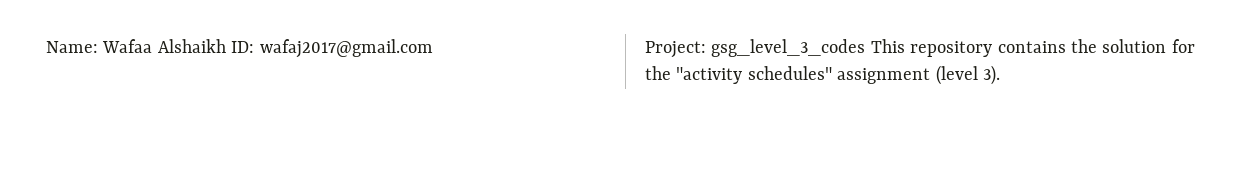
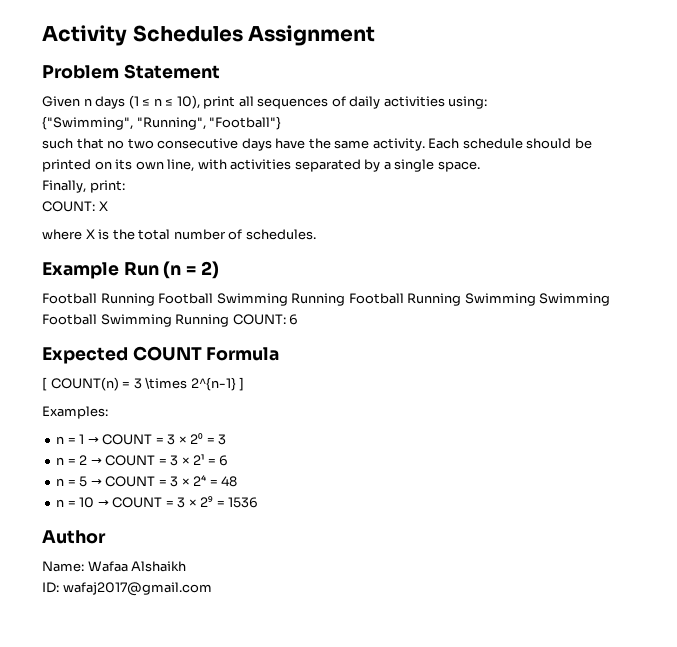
+ Activity Schedules Assignment
+ Problem Statement
+ Given n days (1 ≤ n ≤ 10), print all sequences of daily activities using:
+ {"Swimming", "Running", "Football"}
+ such that no two consecutive days have the same activity. Each schedule should be printed on its own line, with activities separated by a single space.
+ Finally, print:
+ COUNT: X
+ where X is the total number of schedules.
+ Example Run (n = 2)
+ Football Running Football Swimming Running Football Running Swimming Swimming Football Swimming Running COUNT: 6
+ Expected COUNT Formula
+ [ COUNT(n) = 3 \times 2^{n-1} ]
+ Examples:
+ n = 1 → COUNT = 3 × 2⁰ = 3
+ n = 2 → COUNT = 3 × 2¹ = 6
+ n = 5 → COUNT = 3 × 2⁴ = 48
+ n = 10 → COUNT = 3 × 2⁹ = 1536
+ Author
- Name: Wafaa Alshaikh ID: wafaj2017@gmail.com
+ Name: Wafaa Alshaikh
+ ID: wafaj2017@gmail.com
- Project: gsg_level_3_codes This repository contains the solution for the "activity schedules" assignment (level 3).

